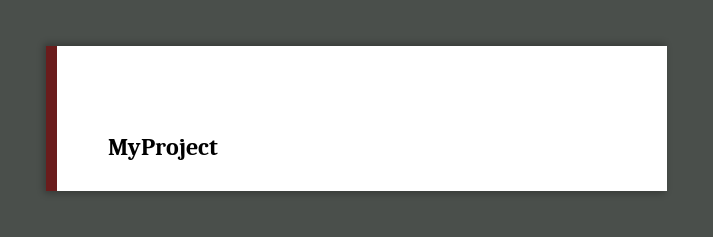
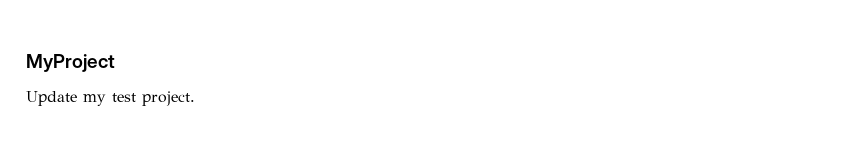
+ Update my test project.

